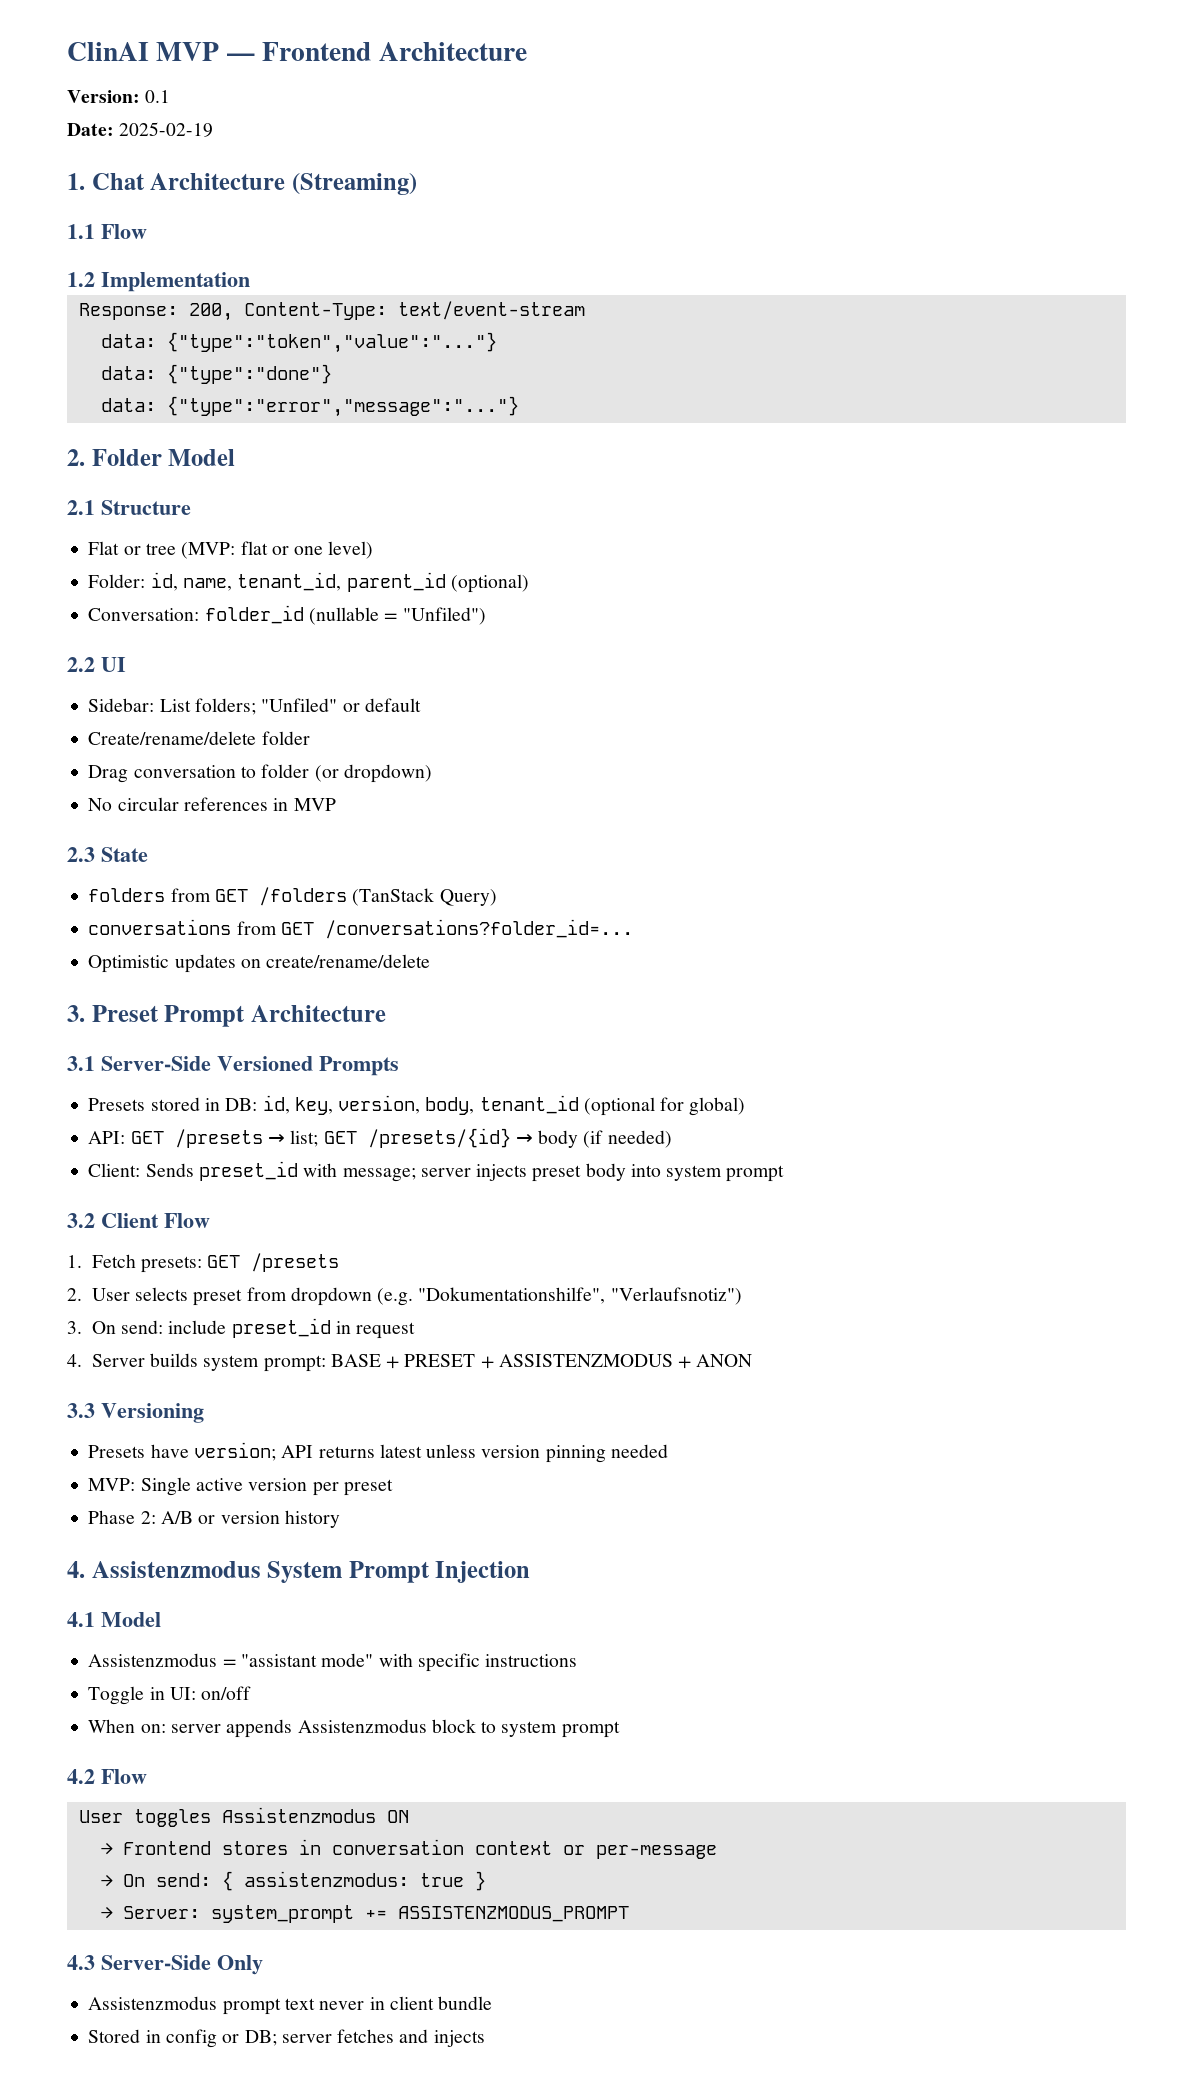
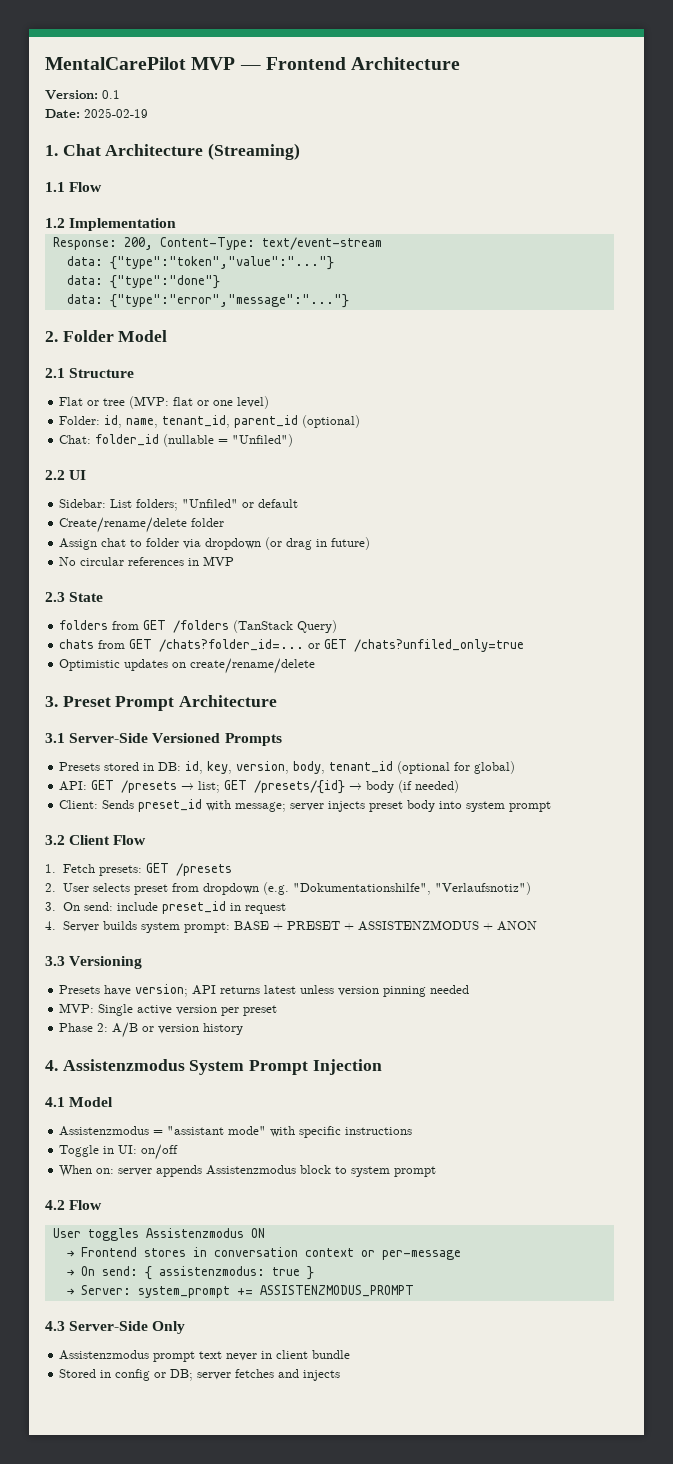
- ClinAI MVP — Frontend Architecture
+ MentalCarePilot MVP — Frontend Architecture
- Conversation: folder_id (nullable = "Unfiled")
+ Chat: folder_id (nullable = "Unfiled")
- Drag conversation to folder (or dropdown)
+ Assign chat to folder via dropdown (or drag in future)
- conversations from GET /conversations?folder_id=...
+ chats from GET /chats?folder_id=... or GET /chats?unfiled_only=true

